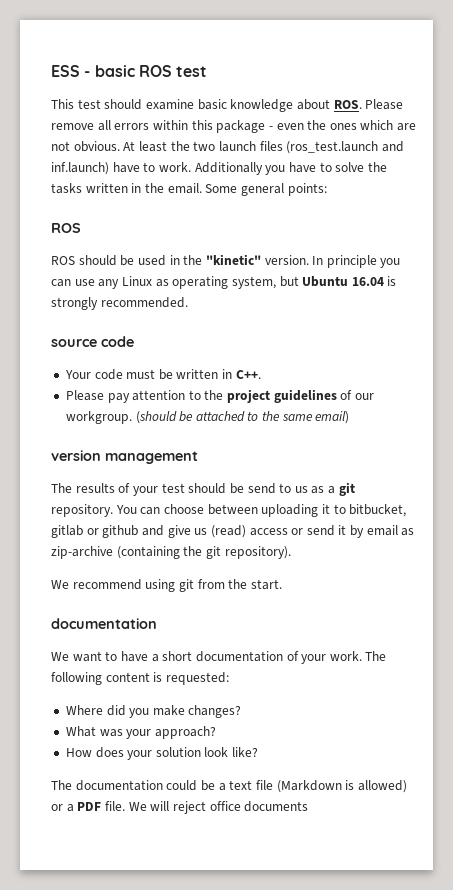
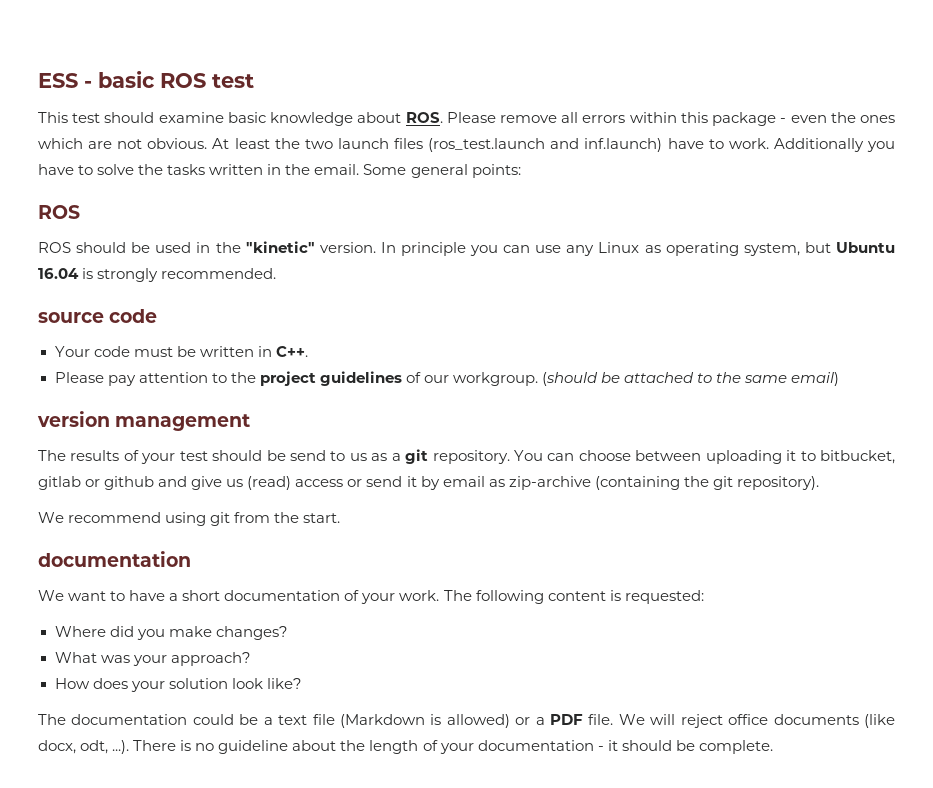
- We will reject office documents
+ We will reject office documents (like docx, odt, ...). There is no guideline about the length of your documentation - it should be complete.

